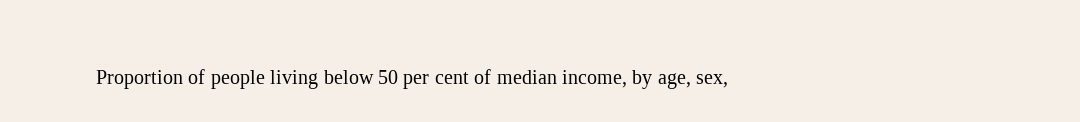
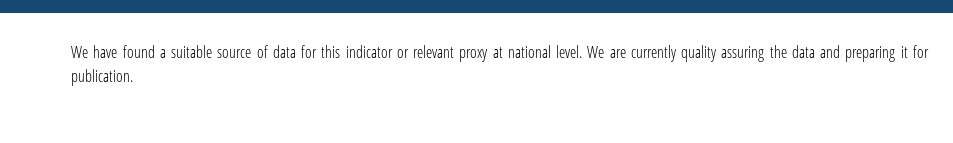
- Proportion of people living below 50 per cent of median income, by age, sex,
+ We have found a suitable source of data for this indicator or relevant proxy at national level. We are currently quality assuring the data and preparing it for publication.

